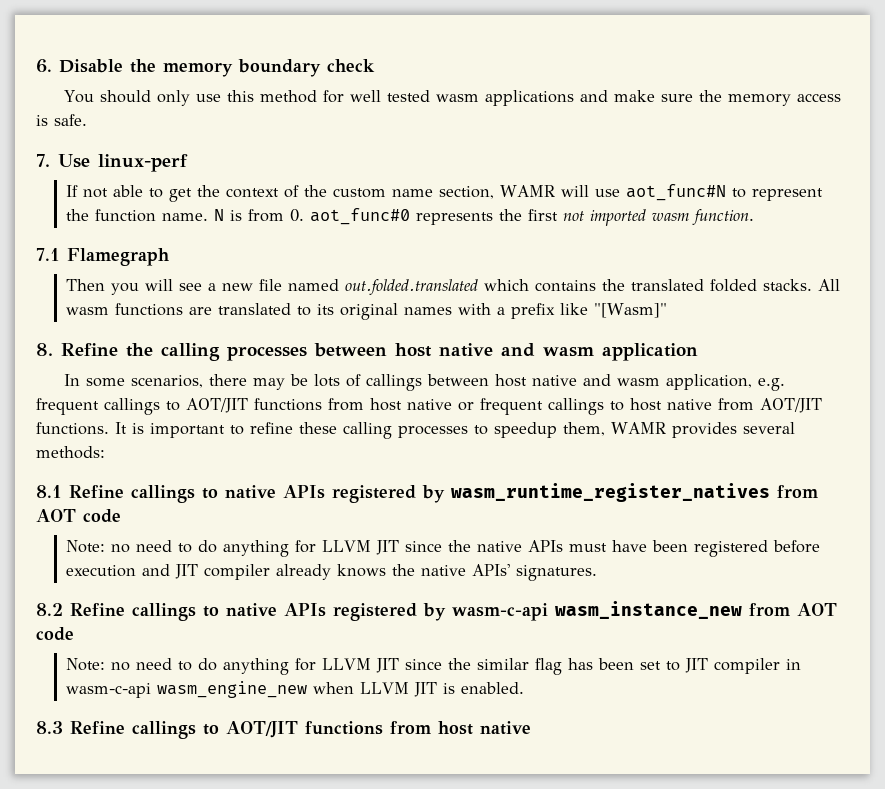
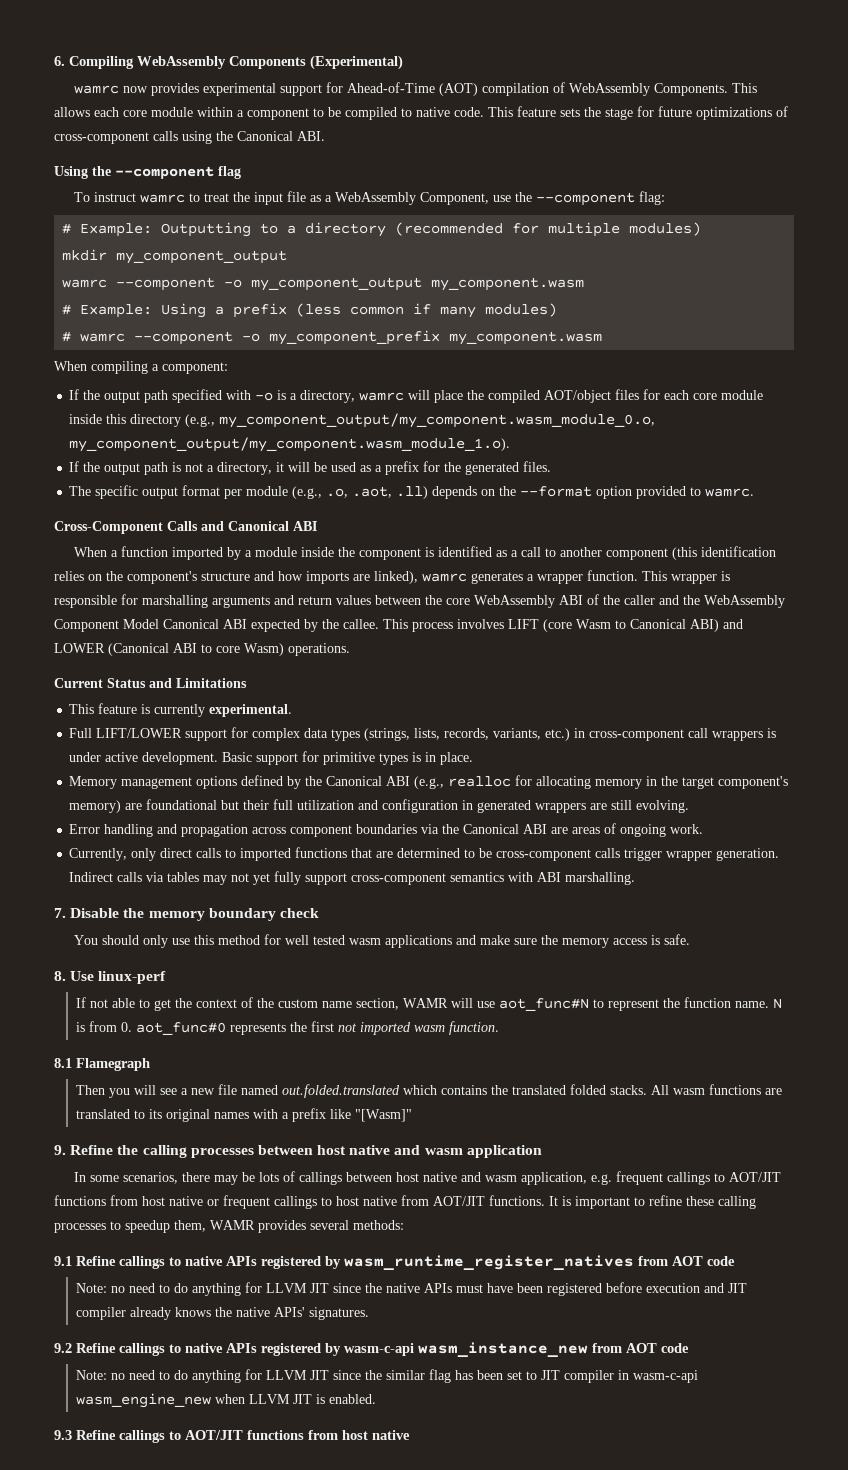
- 6. Disable the memory boundary check
+ 6. Compiling WebAssembly Components (Experimental)
+ wamrc now provides experimental support for Ahead-of-Time (AOT) compilation of WebAssembly Components. This allows each core module within a component to be compiled to native code. This feature sets the stage for future optimizations of cross-component calls using the Canonical ABI.
+ Using the --component flag
+ To instruct wamrc to treat the input file as a WebAssembly Component, use the --component flag:
+ # Example: Outputting to a directory (recommended for multiple modules)
+ mkdir my_component_output
+ wamrc --component -o my_component_output my_component.wasm
+ # Example: Using a prefix (less common if many modules)
+ # wamrc --component -o my_component_prefix my_component.wasm
+ When compiling a component:
+ If the output path specified with -o is a directory, wamrc will place the compiled AOT/object files for each core module inside this directory (e.g., my_component_output/my_component.wasm_module_0.o, my_component_output/my_component.wasm_module_1.o).
+ If the output path is not a directory, it will be used as a prefix for the generated files.
+ The specific output format per module (e.g., .o, .aot, .ll) depends on the --format option provided to wamrc.
+ Cross-Component Calls and Canonical ABI
+ When a function imported by a module inside the component is identified as a call to another component (this identification relies on the component's structure and how imports are linked), wamrc generates a wrapper function. This wrapper is responsible for marshalling arguments and return values between the core WebAssembly ABI of the caller and the WebAssembly Component Model Canonical ABI expected by the callee. This process involves LIFT (core Wasm to Canonical ABI) and LOWER (Canonical ABI to core Wasm) operations.
+ Current Status and Limitations
+ This feature is currently experimental.
+ Full LIFT/LOWER support for complex data types (strings, lists, records, variants, etc.) in cross-component call wrappers is under active development. Basic support for primitive types is in place.
+ Memory management options defined by the Canonical ABI (e.g., realloc for allocating memory in the target component's memory) are foundational but their full utilization and configuration in generated wrappers are still evolving.
+ Error handling and propagation across component boundaries via the Canonical ABI are areas of ongoing work.
+ Currently, only direct calls to imported functions that are determined to be cross-component calls trigger wrapper generation. Indirect calls via tables may not yet fully support cross-component semantics with ABI marshalling.
+ 7. Disable the memory boundary check
- 7. Use linux-perf
+ 8. Use linux-perf
- 7.1 Flamegraph
+ 8.1 Flamegraph
- 8. Refine the calling processes between host native and wasm application
+ 9. Refine the calling processes between host native and wasm application
- 8.1 Refine callings to native APIs registered by wasm_runtime_register_natives from AOT code
+ 9.1 Refine callings to native APIs registered by wasm_runtime_register_natives from AOT code
- 8.2 Refine callings to native APIs registered by wasm-c-api wasm_instance_new from AOT code
+ 9.2 Refine callings to native APIs registered by wasm-c-api wasm_instance_new from AOT code
- 8.3 Refine callings to AOT/JIT functions from host native
+ 9.3 Refine callings to AOT/JIT functions from host native

